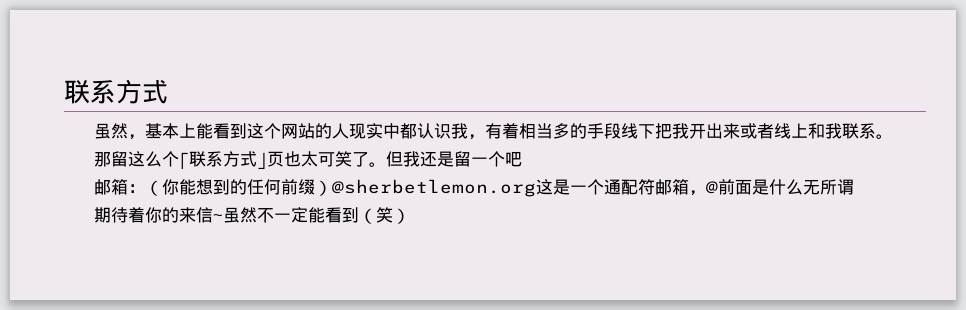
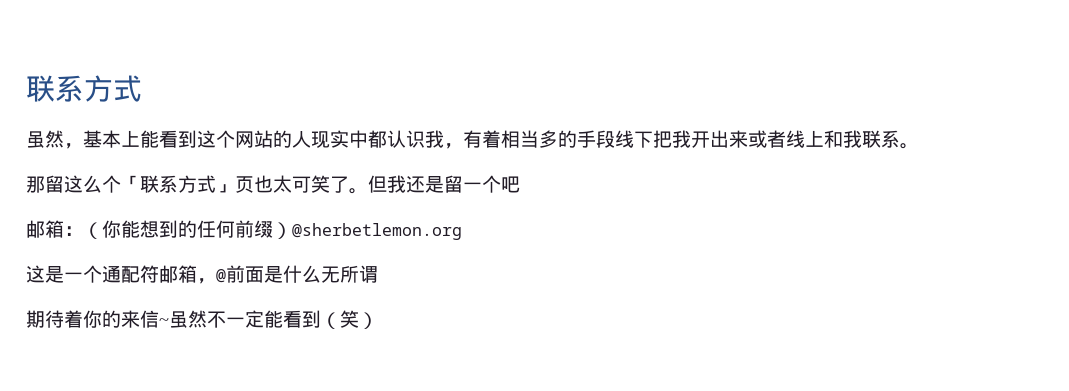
- 那留这么个⌈联系方式⌋页也太可笑了。
+ 那留这么个「联系方式」页也太可笑了。
- 邮箱：（你能想到的任何前缀）@sherbetlemon.org这是一个通配符邮箱，@前面是什么无所谓
+ 邮箱：（你能想到的任何前缀）@sherbetlemon.org
+ 这是一个通配符邮箱，@前面是什么无所谓

